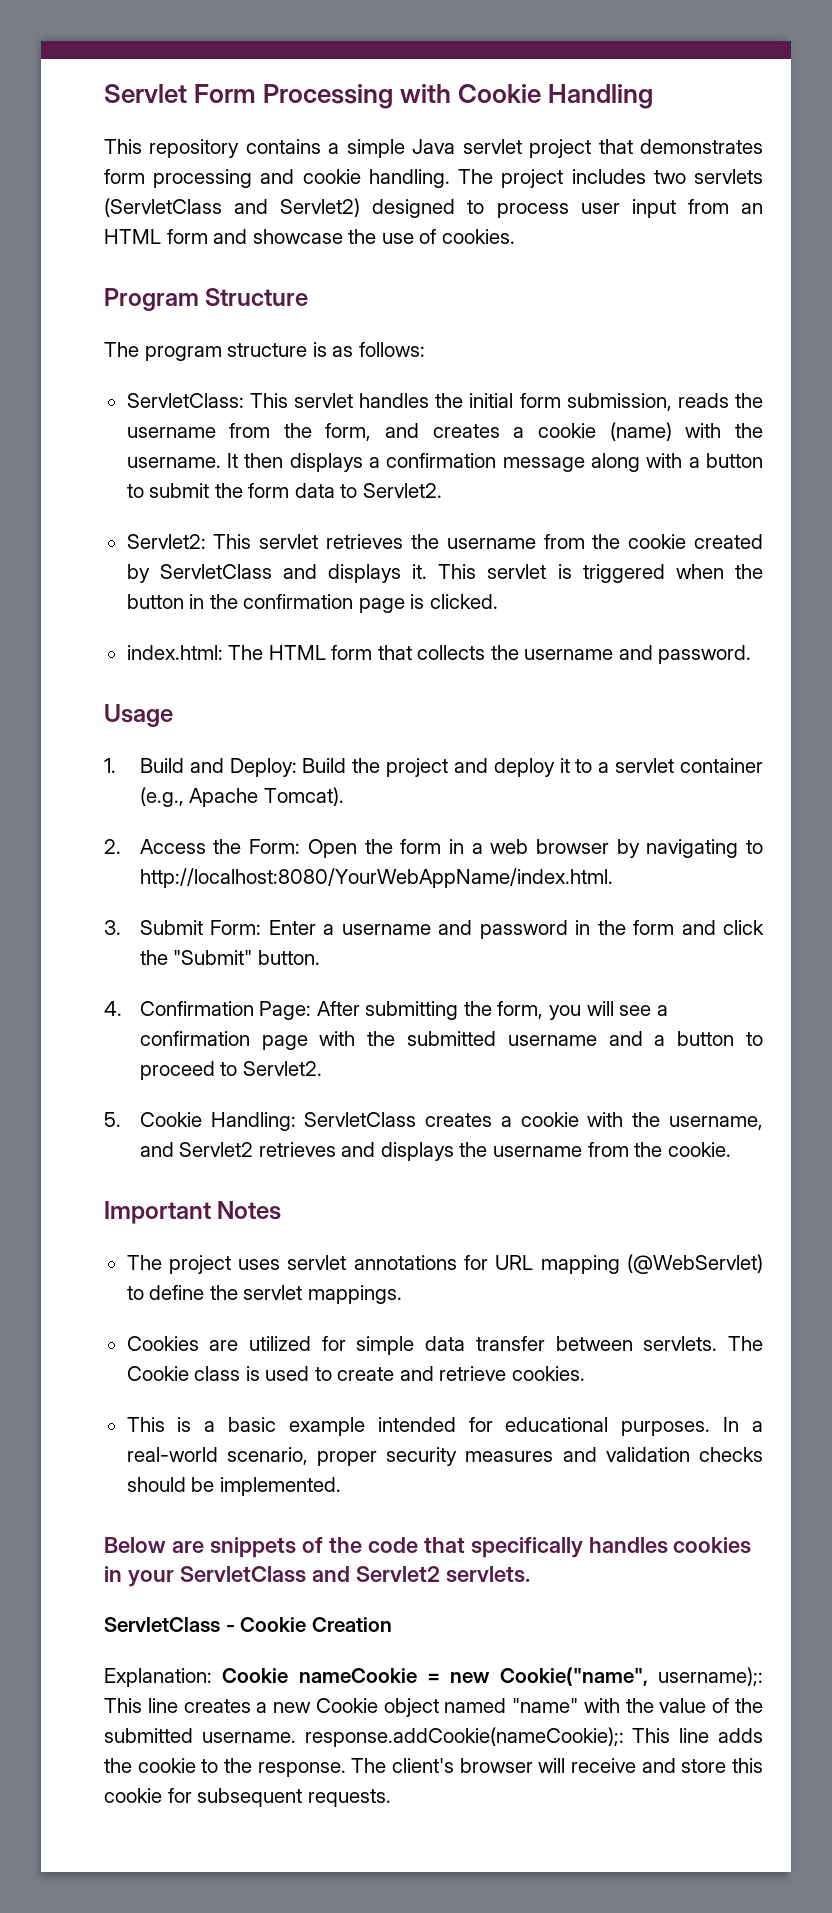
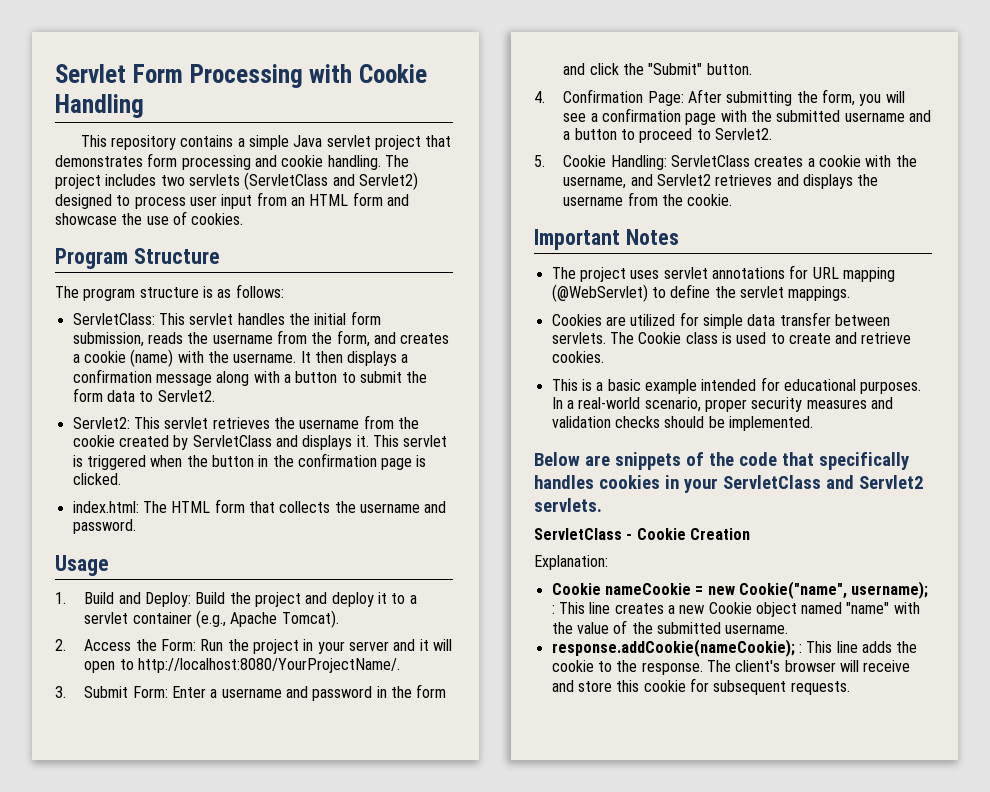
- 2. Access the Form: Open the form in a web browser by navigating to http://localhost:8080/YourWebAppName/index.html.
+ 2. Access the Form: Run the project in your server and it will open to http://localhost:8080/YourProjectName/.
- Explanation: Cookie nameCookie = new Cookie("name", username);: This line creates a new Cookie object named "name" with the value of the submitted username. response.addCookie(nameCookie);: This line adds the cookie to the response.
+ Explanation:
+ Cookie nameCookie = new Cookie("name", username); : This line creates a new Cookie object named "name" with the value of the submitted username.
+ response.addCookie(nameCookie); : This line adds the cookie to the response.

